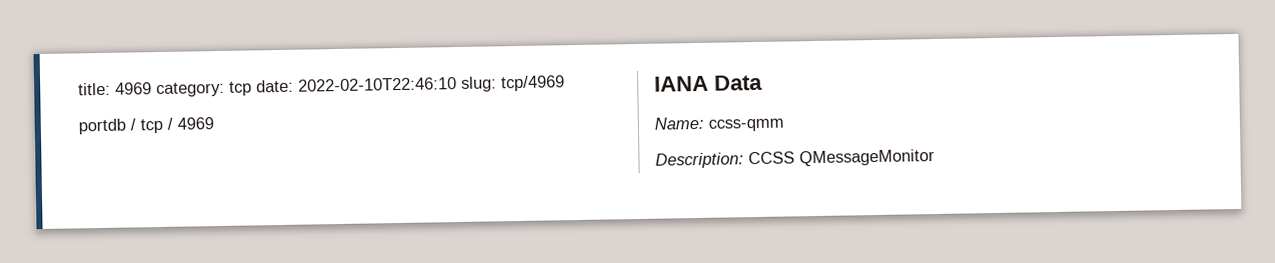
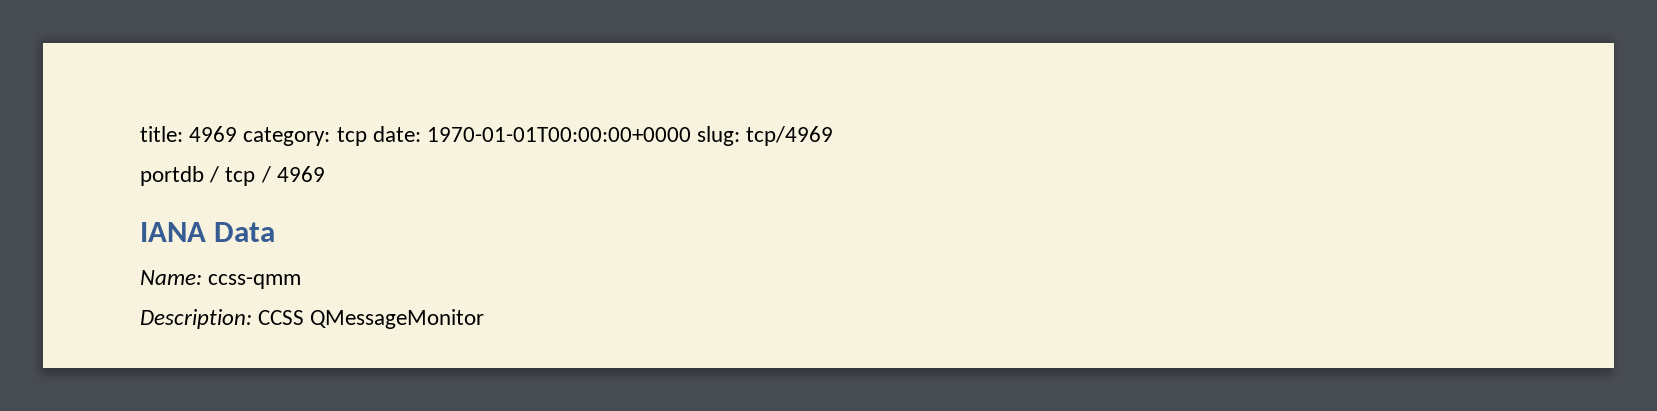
- title: 4969 category: tcp date: 2022-02-10T22:46:10 slug: tcp/4969
+ title: 4969 category: tcp date: 1970-01-01T00:00:00+0000 slug: tcp/4969

